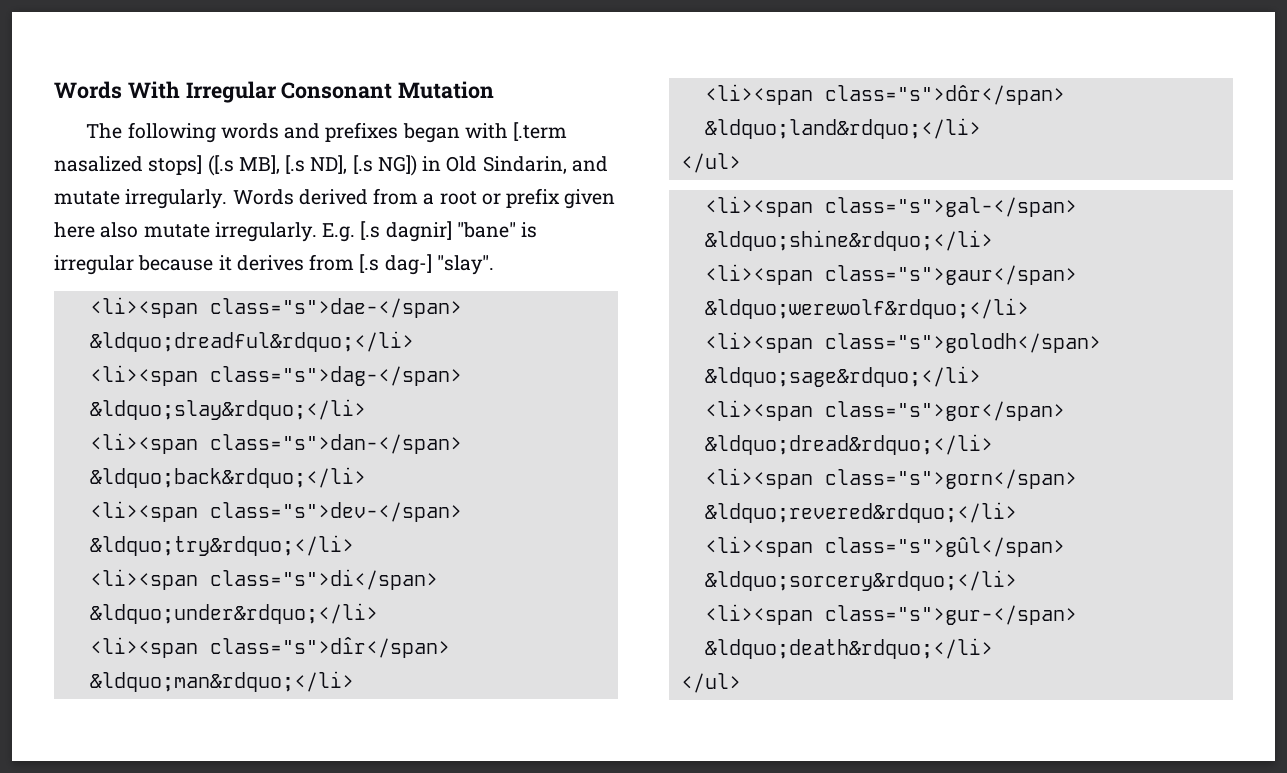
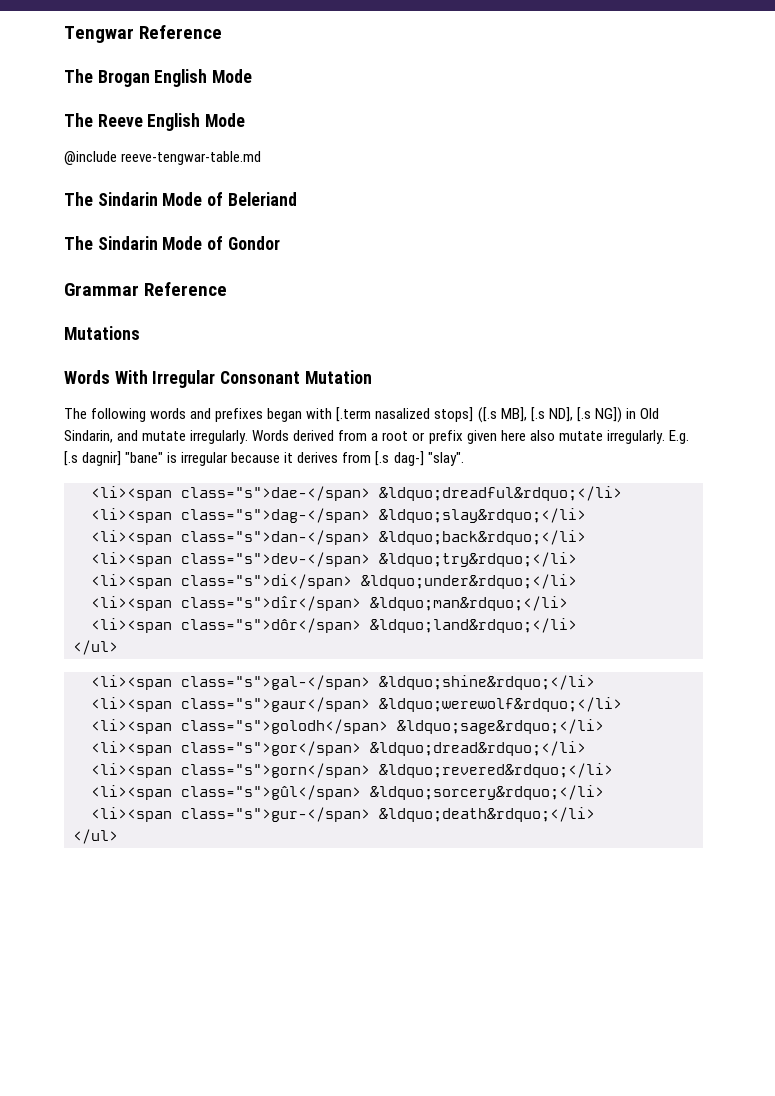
+ Tengwar Reference
+ The Brogan English Mode
+ The Reeve English Mode
+ @include reeve-tengwar-table.md
+ The Sindarin Mode of Beleriand
+ The Sindarin Mode of Gondor
+ Grammar Reference
+ Mutations

